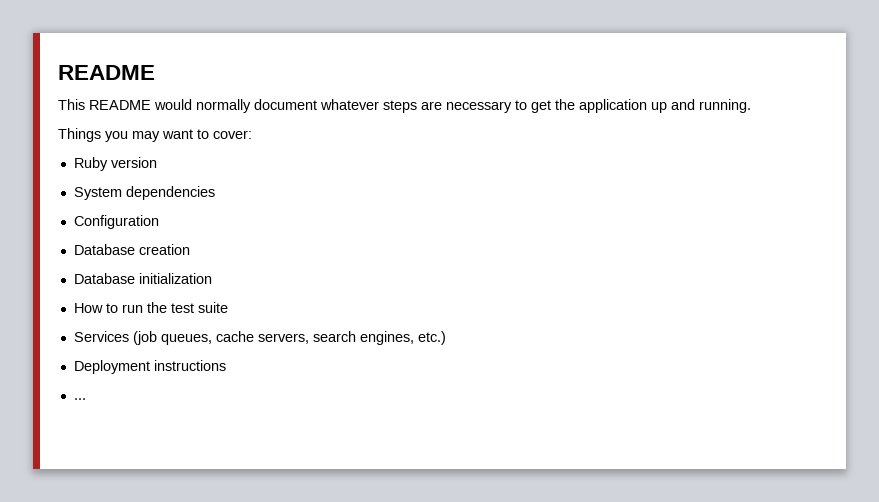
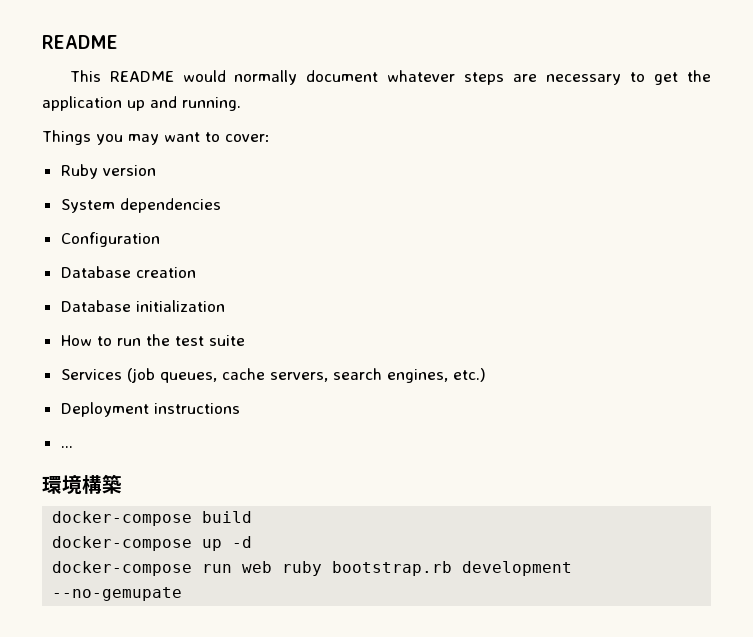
+ 環境構築
+ docker-compose build
+ docker-compose up -d
+ docker-compose run web ruby bootstrap.rb development --no-gemupate

